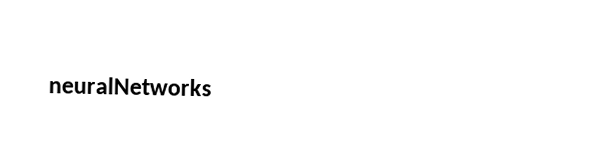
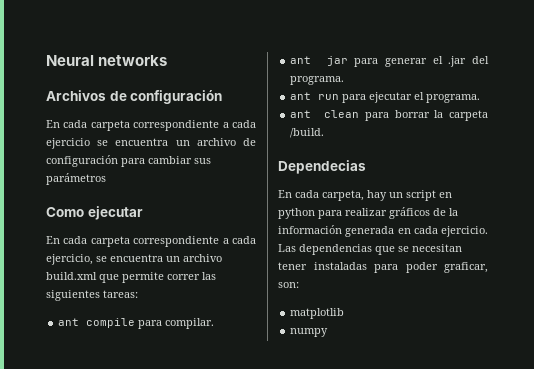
- neuralNetworks
+ Neural networks
+ Archivos de configuración
+ En cada carpeta correspondiente a cada ejercicio se encuentra un archivo de configuración para cambiar sus parámetros
+ Como ejecutar
+ En cada carpeta correspondiente a cada ejercicio, se encuentra un archivo build.xml que permite correr las siguientes tareas:
+ ant compile para compilar.
+ ant jar para generar el .jar del programa.
+ ant run para ejecutar el programa.
+ ant clean para borrar la carpeta /build.
+ Dependecias
+ En cada carpeta, hay un script en python para realizar gráficos de la información generada en cada ejercicio. Las dependencias que se necesitan tener instaladas para poder graficar, son:
+ matplotlib
+ numpy

